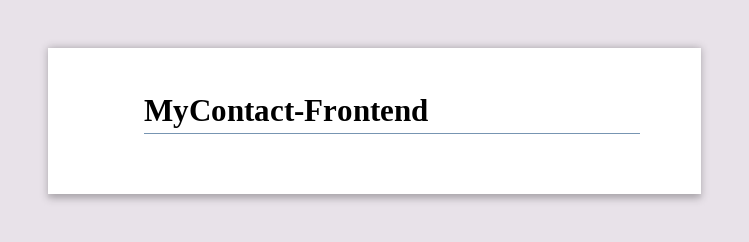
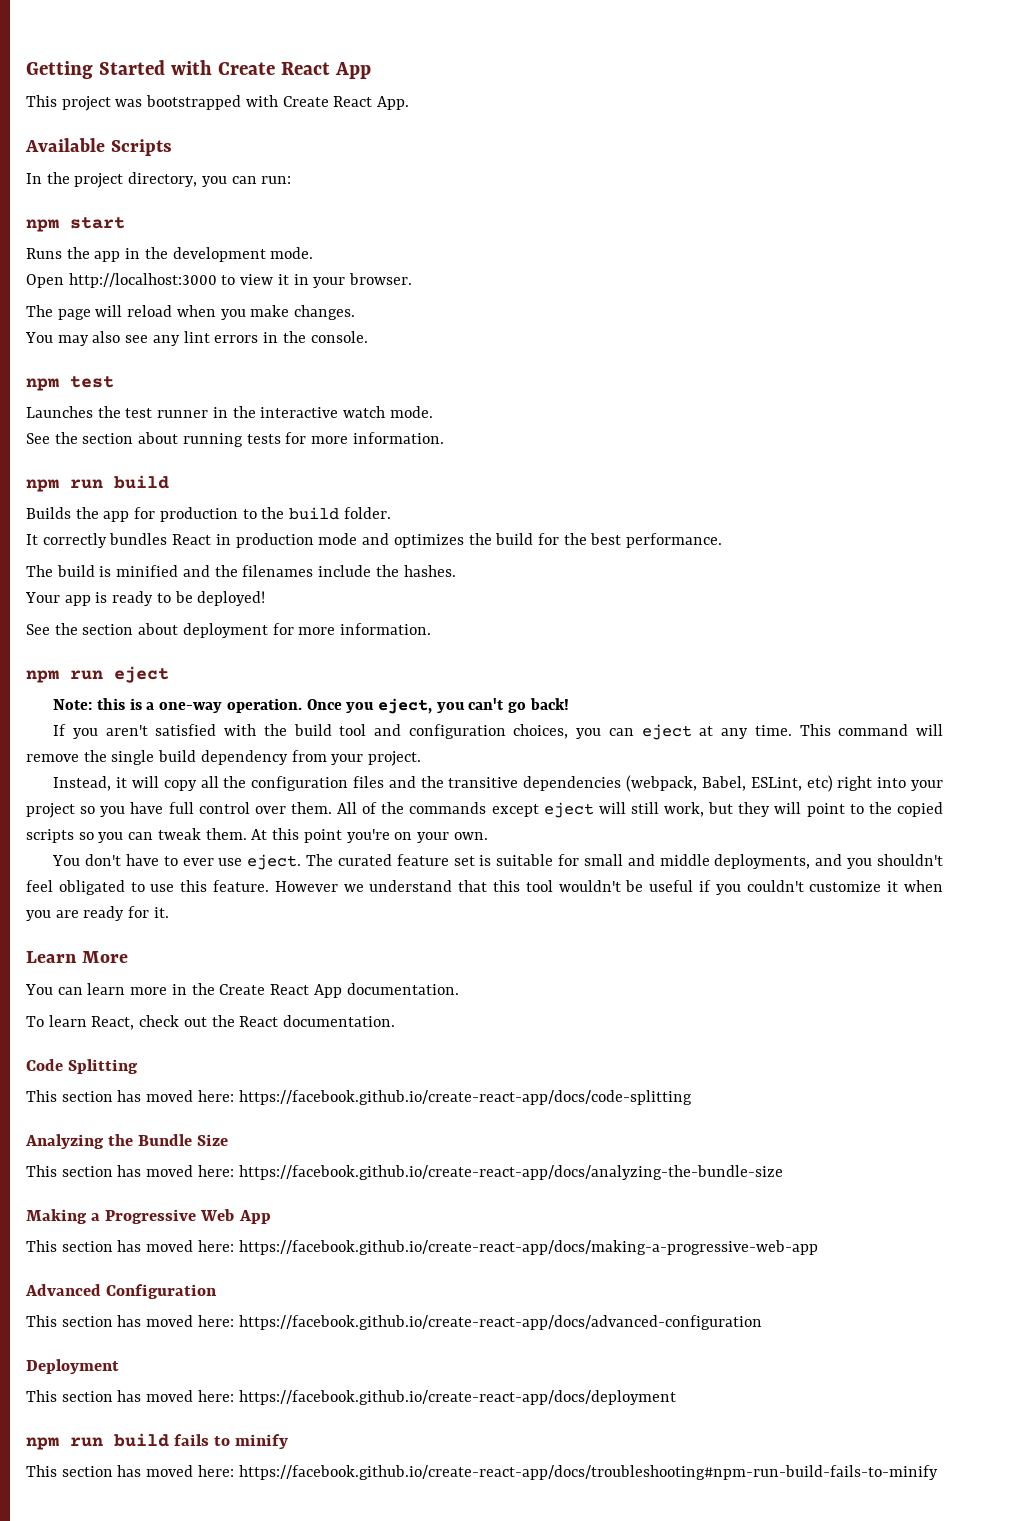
- MyContact-Frontend
+ Getting Started with Create React App
+ This project was bootstrapped with Create React App.
+ Available Scripts
+ In the project directory, you can run:
+ npm start
+ Runs the app in the development mode.
+ Open http://localhost:3000 to view it in your browser.
+ The page will reload when you make changes.
+ You may also see any lint errors in the console.
+ npm test
+ Launches the test runner in the interactive watch mode.
+ See the section about running tests for more information.
+ npm run build
+ Builds the app for production to the build folder.
+ It correctly bundles React in production mode and optimizes the build for the best performance.
+ The build is minified and the filenames include the hashes.
+ Your app is ready to be deployed!
+ See the section about deployment for more information.
+ npm run eject
+ Note: this is a one-way operation. Once you eject, you can't go back!
+ If you aren't satisfied with the build tool and configuration choices, you can eject at any time. This command will remove the single build dependency from your project.
+ Instead, it will copy all the configuration files and the transitive dependencies (webpack, Babel, ESLint, etc) right into your project so you have full control over them. All of the commands except eject will still work, but they will point to the copied scripts so you can tweak them. At this point you're on your own.
+ You don't have to ever use eject. The curated feature set is suitable for small and middle deployments, and you shouldn't feel obligated to use this feature. However we understand that this tool wouldn't be useful if you couldn't customize it when you are ready for it.
+ Learn More
+ You can learn more in the Create React App documentation.
+ To learn React, check out the React documentation.
+ Code Splitting
+ This section has moved here: https://facebook.github.io/create-react-app/docs/code-splitting
+ Analyzing the Bundle Size
+ This section has moved here: https://facebook.github.io/create-react-app/docs/analyzing-the-bundle-size
+ Making a Progressive Web App
+ This section has moved here: https://facebook.github.io/create-react-app/docs/making-a-progressive-web-app
+ Advanced Configuration
+ This section has moved here: https://facebook.github.io/create-react-app/docs/advanced-configuration
+ Deployment
+ This section has moved here: https://facebook.github.io/create-react-app/docs/deployment
+ npm run build fails to minify
+ This section has moved here: https://facebook.github.io/create-react-app/docs/troubleshooting#npm-run-build-fails-to-minify

